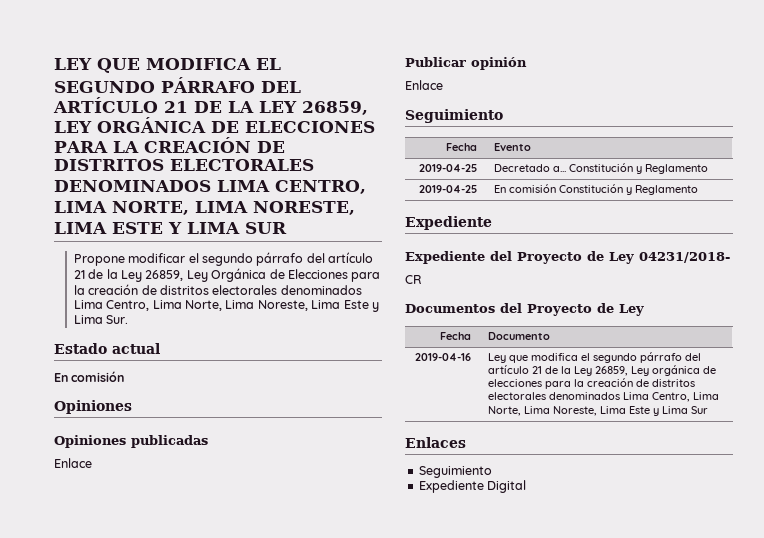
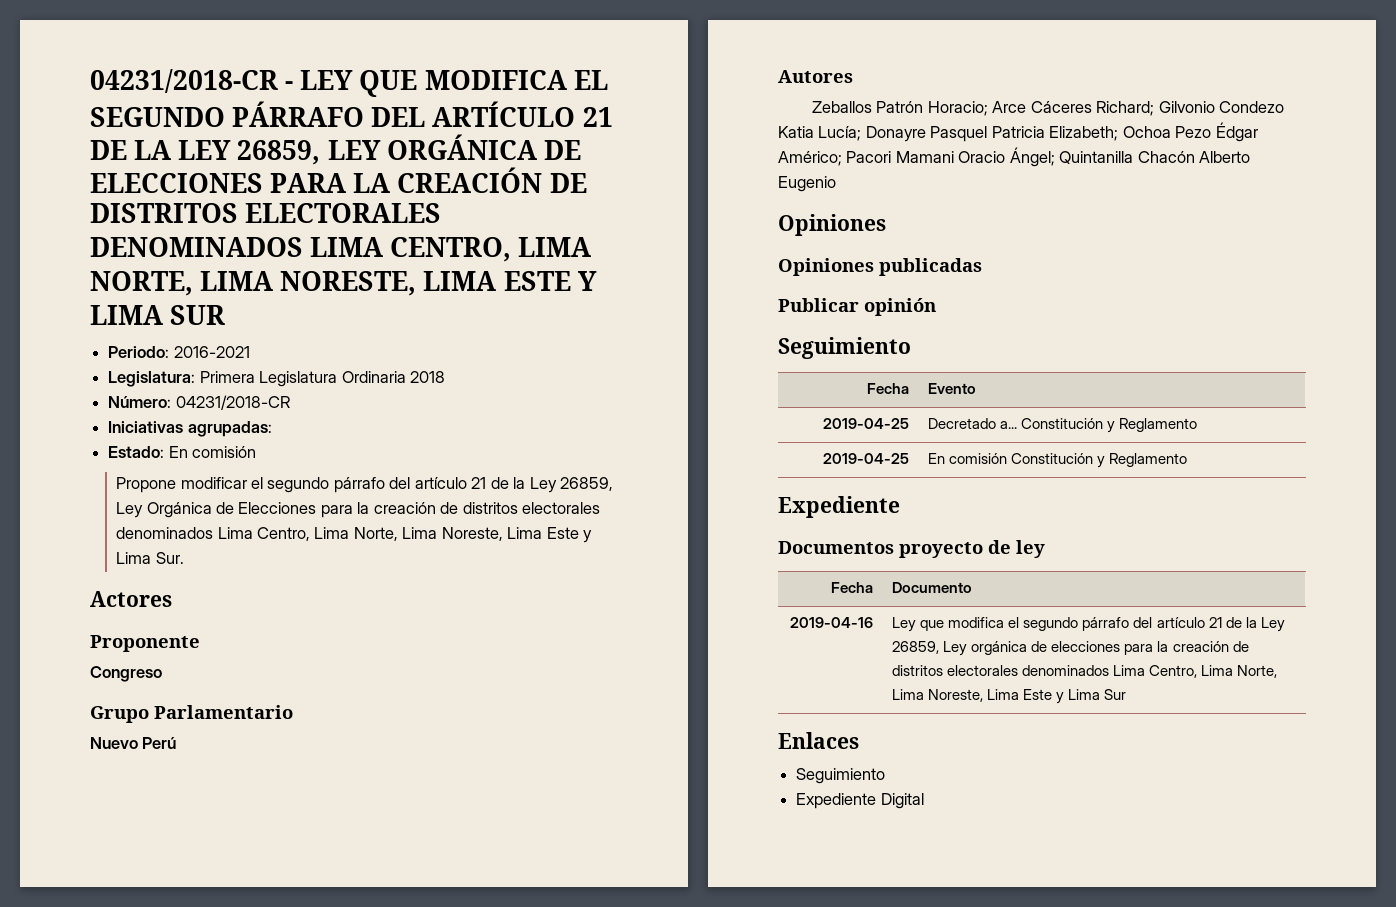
- LEY QUE MODIFICA EL SEGUNDO PÁRRAFO DEL ARTÍCULO 21 DE LA LEY 26859, LEY ORGÁNICA DE ELECCIONES PARA LA CREACIÓN DE DISTRITOS ELECTORALES DENOMINADOS LIMA CENTRO, LIMA NORTE, LIMA NORESTE, LIMA ESTE Y LIMA SUR
+ 04231/2018-CR - LEY QUE MODIFICA EL SEGUNDO PÁRRAFO DEL ARTÍCULO 21 DE LA LEY 26859, LEY ORGÁNICA DE ELECCIONES PARA LA CREACIÓN DE DISTRITOS ELECTORALES DENOMINADOS LIMA CENTRO, LIMA NORTE, LIMA NORESTE, LIMA ESTE Y LIMA SUR
+ Periodo: 2016-2021
+ Legislatura: Primera Legislatura Ordinaria 2018
+ Número: 04231/2018-CR
+ Iniciativas agrupadas:
+ Estado: En comisión
- Estado actual
- En comisión
+ Actores
+ Proponente
+ Congreso
+ Grupo Parlamentario
+ Nuevo Perú
+ Autores
+ Zeballos Patrón Horacio; Arce Cáceres Richard; Gilvonio Condezo Katia Lucía; Donayre Pasquel Patricia Elizabeth; Ochoa Pezo Édgar Américo; Pacori Mamani Oracio Ángel; Quintanilla Chacón Alberto Eugenio
  Opiniones publicadas
- Enlace
  Publicar opinión
- Enlace
- Expediente del Proyecto de Ley 04231/2018-
- CR
- Documentos del Proyecto de Ley
+ Documentos proyecto de ley

